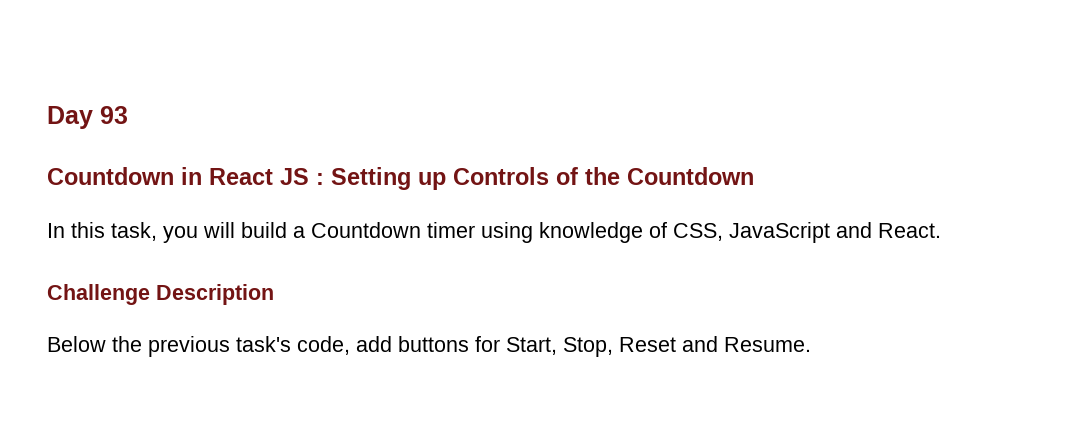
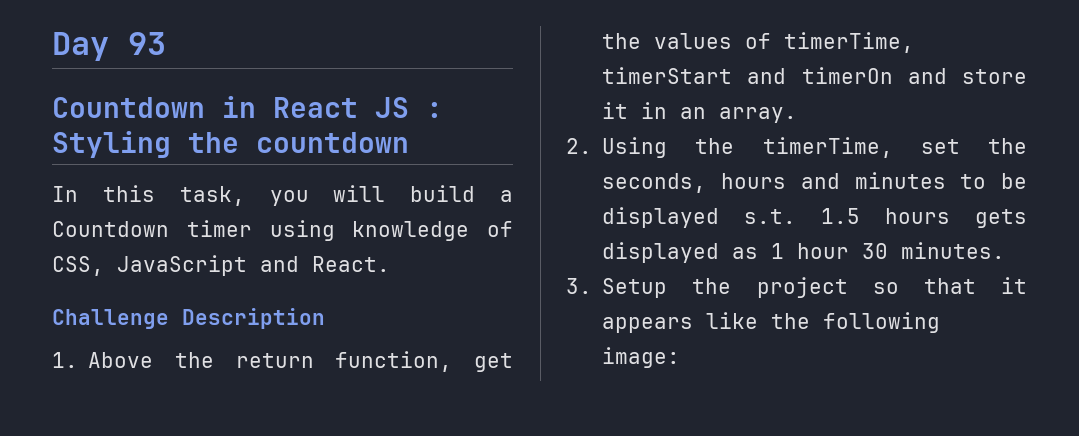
- Countdown in React JS : Setting up Controls of the Countdown
+ Countdown in React JS : Styling the countdown
- Below the previous task's code, add buttons for Start, Stop, Reset and Resume.
+ 1. Above the return function, get the values of timerTime, timerStart and timerOn and store it in an array.
+ 2. Using the timerTime, set the seconds, hours and minutes to be displayed s.t. 1.5 hours gets displayed as 1 hour 30 minutes.
+ 3. Setup the project so that it appears like the following image:

